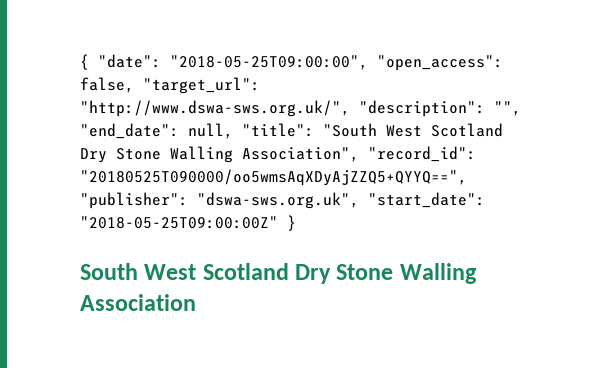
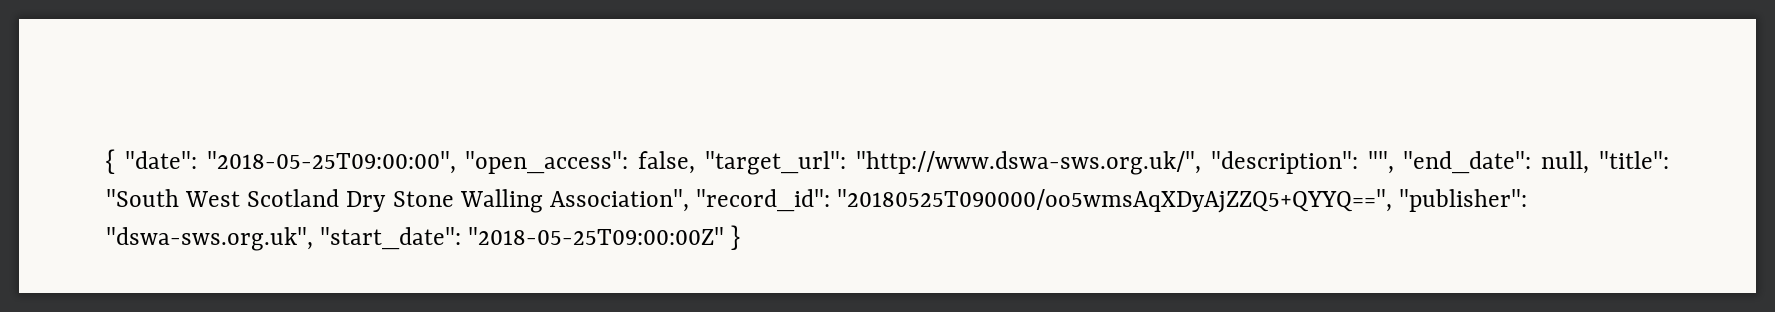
- South West Scotland Dry Stone Walling Association

